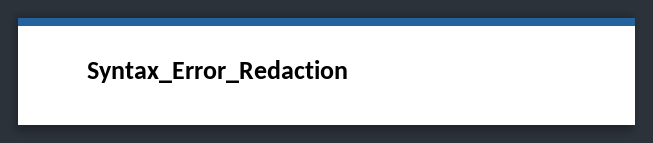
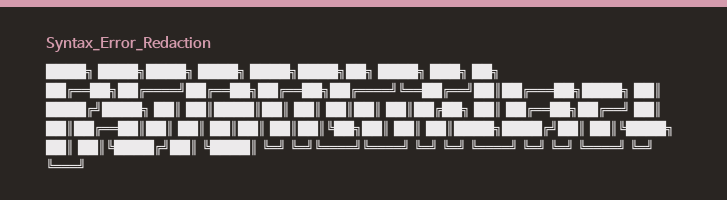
+ ████╗ ████╗████╗ ████╗ ████╗████╗██╗ ████╗ ███╗ ██╗ ██╔══██╗██╔════╝██╔══██╗██╔══██╗██╔════╝╚══██╔══╝██║██╔═══██╗████╗ ██║ ████╔╝████╗ ██║ ██║████║██║ ██║ ██║██║ ██║██╔██╗ ██║ ██╔══██╗██╔══╝ ██║ ██║██╔══██║██║ ██║ ██║██║ ██║██║╚██╗██║ ██║ ██║████╗████╔╝██║ ██║╚████╗ ██║ ██║╚████╔╝██║ ╚████║ ╚═╝ ╚═╝╚════╝╚════╝ ╚═╝ ╚═╝ ╚════╝ ╚═╝ ╚═╝ ╚════╝ ╚═╝ ╚═══╝

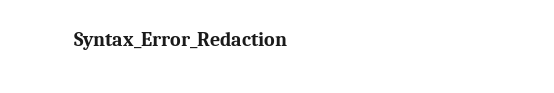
- ████╗ ████╗████╗ ████╗ ████╗████╗██╗ ████╗ ███╗ ██╗ ██╔══██╗██╔════╝██╔══██╗██╔══██╗██╔════╝╚══██╔══╝██║██╔═══██╗████╗ ██║ ████╔╝████╗ ██║ ██║████║██║ ██║ ██║██║ ██║██╔██╗ ██║ ██╔══██╗██╔══╝ ██║ ██║██╔══██║██║ ██║ ██║██║ ██║██║╚██╗██║ ██║ ██║████╗████╔╝██║ ██║╚████╗ ██║ ██║╚████╔╝██║ ╚████║ ╚═╝ ╚═╝╚════╝╚════╝ ╚═╝ ╚═╝ ╚════╝ ╚═╝ ╚═╝ ╚════╝ ╚═╝ ╚═══╝

